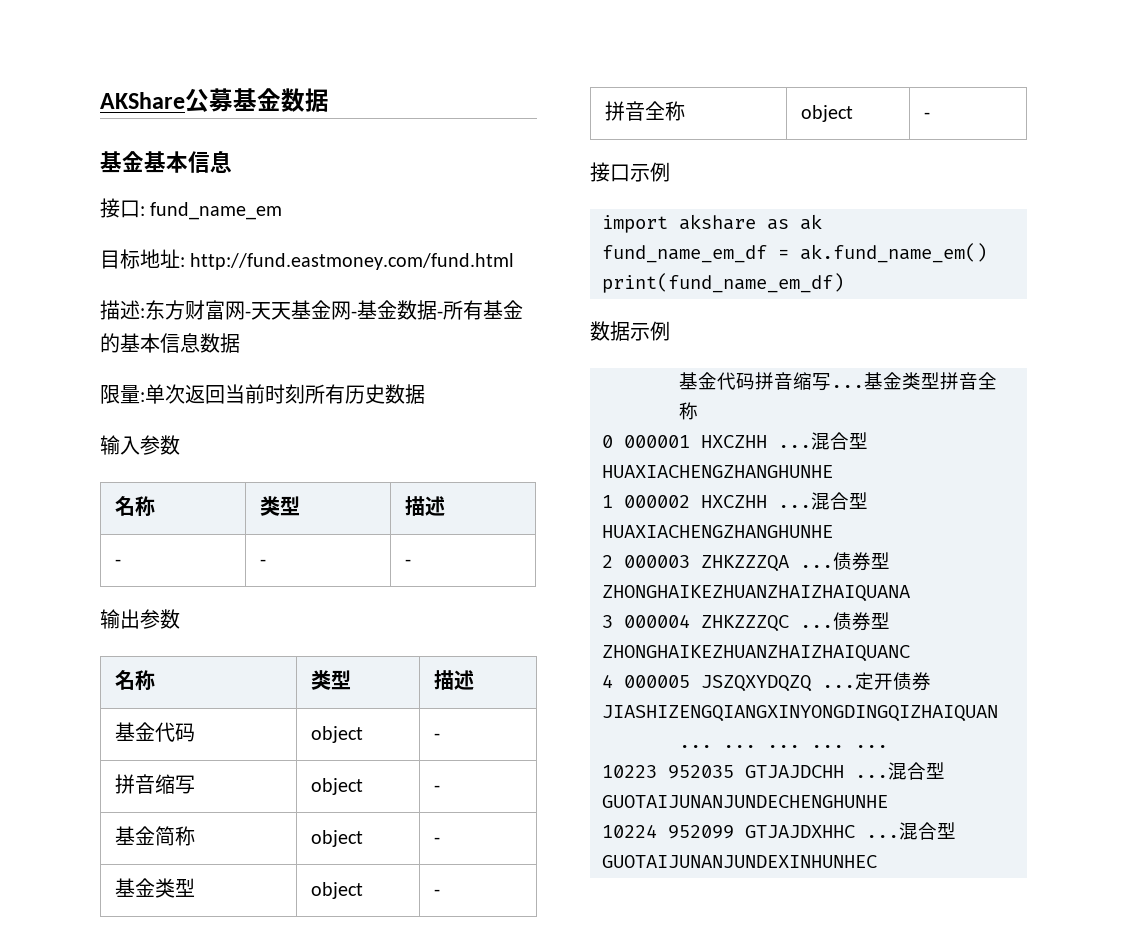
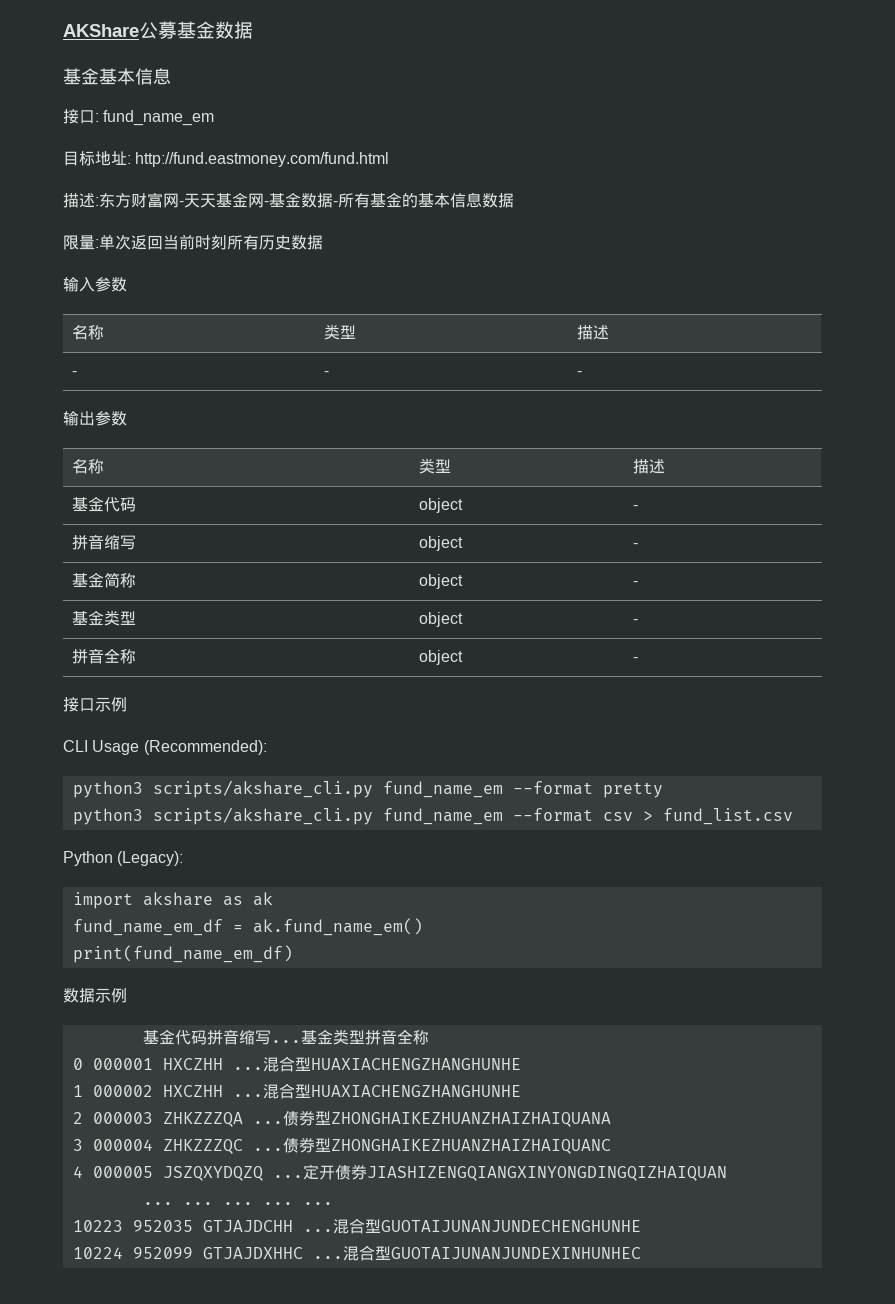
+ CLI Usage (Recommended):
+ python3 scripts/akshare_cli.py fund_name_em --format pretty
+ python3 scripts/akshare_cli.py fund_name_em --format csv > fund_list.csv
+ Python (Legacy):

